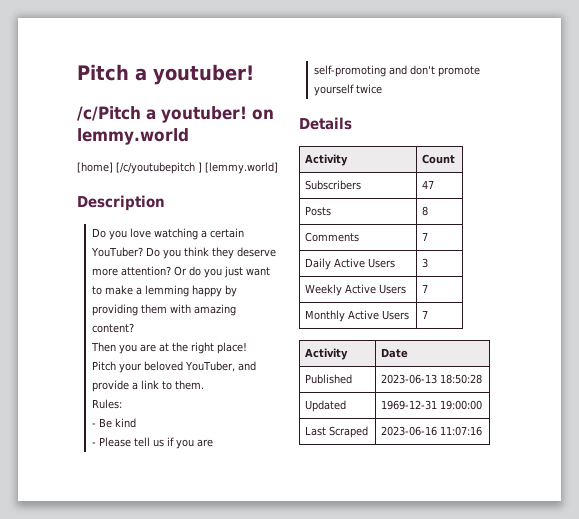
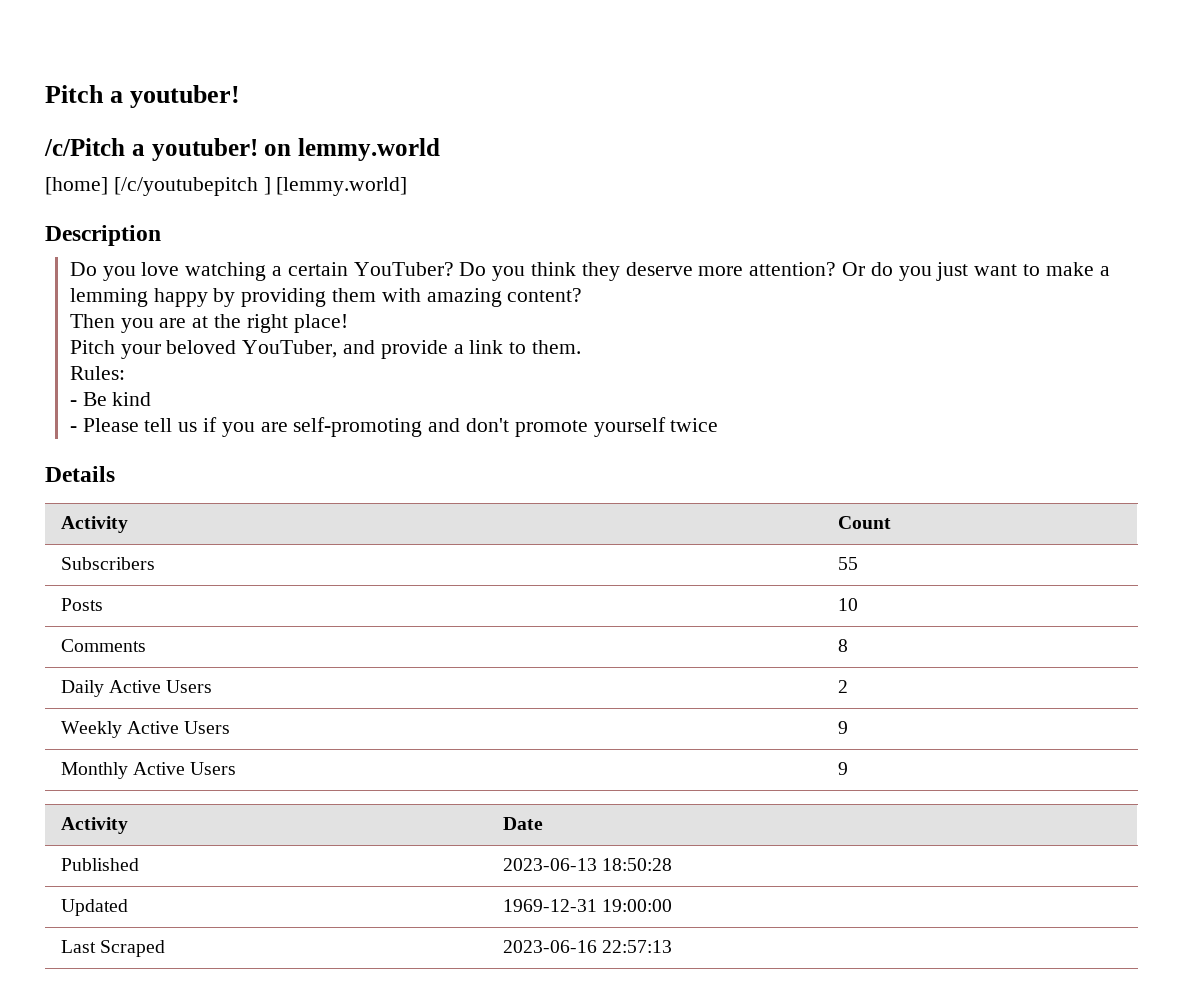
- Subscribers | 47
+ Subscribers | 55
- Posts | 8
+ Posts | 10
- Comments | 7
+ Comments | 8
- Daily Active Users | 3
+ Daily Active Users | 2
- Weekly Active Users | 7
+ Weekly Active Users | 9
- Monthly Active Users | 7
+ Monthly Active Users | 9
- Last Scraped | 2023-06-16 11:07:16
+ Last Scraped | 2023-06-16 22:57:13

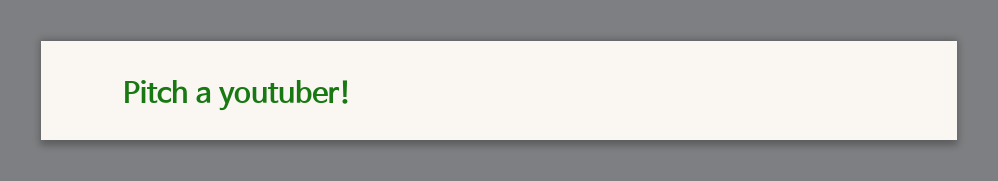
- /c/Pitch a youtuber! on lemmy.world
- [home] [/c/youtubepitch ] [lemmy.world]
- Description
- Do you love watching a certain YouTuber? Do you think they deserve more attention? Or do you just want to make a lemming happy by providing them with amazing content?
- Then you are at the right place!
- Pitch your beloved YouTuber, and provide a link to them.
- Rules:
- - Be kind
- - Please tell us if you are self-promoting and don't promote yourself twice
- Details
- Activity | Count
- Subscribers | 55
- Posts | 10
- Comments | 8
- Daily Active Users | 2
- Weekly Active Users | 9
- Monthly Active Users | 9
- Activity | Date
- Published | 2023-06-13 18:50:28
- Updated | 1969-12-31 19:00:00
- Last Scraped | 2023-06-16 22:57:13

